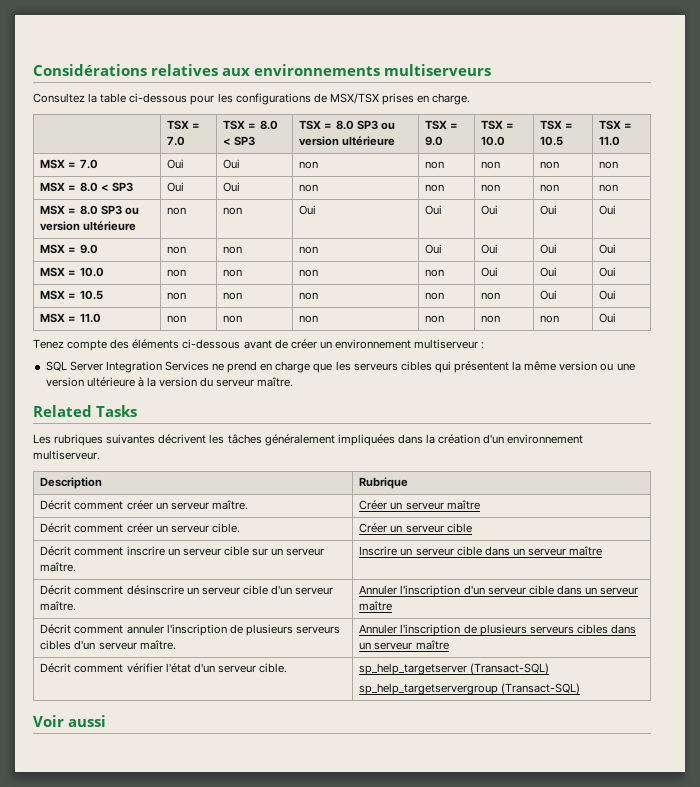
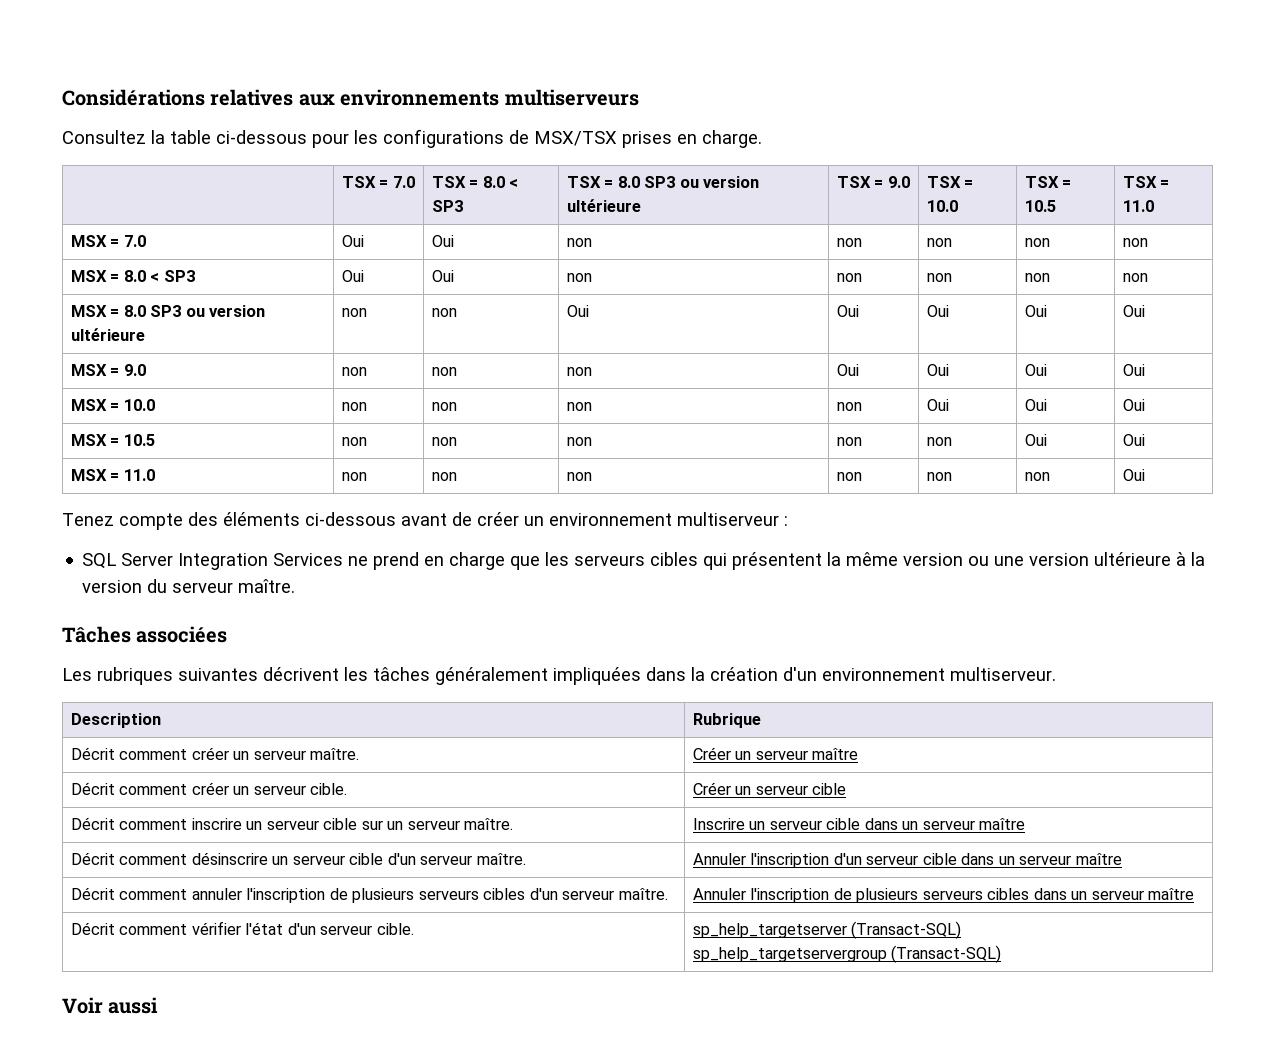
- Related Tasks
+ Tâches associées

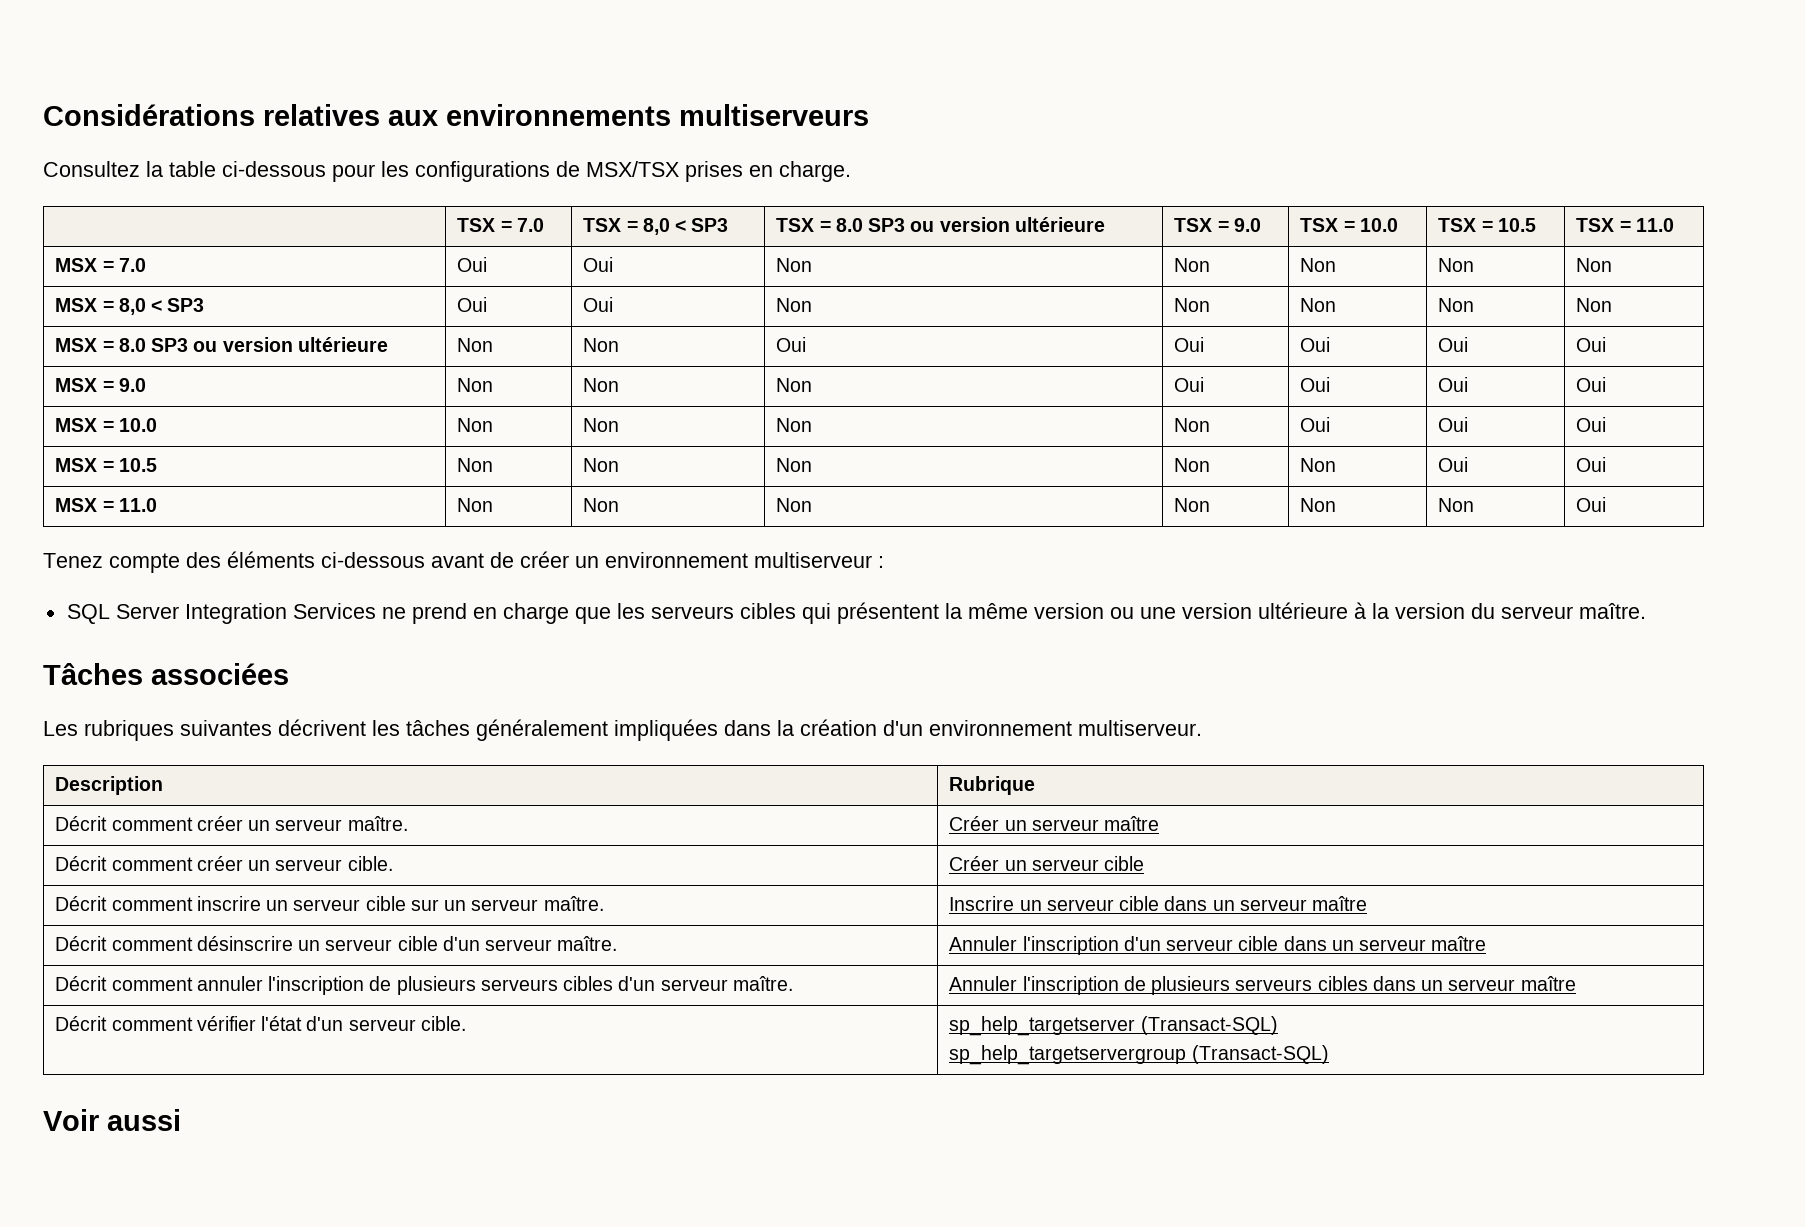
- | TSX = 7.0 | TSX = 8.0 < SP3 | TSX = 8.0 SP3 ou version ultérieure | TSX = 9.0 | TSX = 10.0 | TSX = 10.5 | TSX = 11.0
+ | TSX = 7.0 | TSX = 8,0 < SP3 | TSX = 8.0 SP3 ou version ultérieure | TSX = 9.0 | TSX = 10.0 | TSX = 10.5 | TSX = 11.0
- MSX = 7.0 | Oui | Oui | non | non | non | non | non
- MSX = 8.0 < SP3 | Oui | Oui | non | non | non | non | non
+ MSX = 7.0 | Oui | Oui | Non | Non | Non | Non | Non
+ MSX = 8,0 < SP3 | Oui | Oui | Non | Non | Non | Non | Non
- MSX = 8.0 SP3 ou version ultérieure | non | non | Oui | Oui | Oui | Oui | Oui
+ MSX = 8.0 SP3 ou version ultérieure | Non | Non | Oui | Oui | Oui | Oui | Oui
- MSX = 9.0 | non | non | non | Oui | Oui | Oui | Oui
+ MSX = 9.0 | Non | Non | Non | Oui | Oui | Oui | Oui
- MSX = 10.0 | non | non | non | non | Oui | Oui | Oui
+ MSX = 10.0 | Non | Non | Non | Non | Oui | Oui | Oui
- MSX = 10.5 | non | non | non | non | non | Oui | Oui
+ MSX = 10.5 | Non | Non | Non | Non | Non | Oui | Oui
- MSX = 11.0 | non | non | non | non | non | non | Oui
+ MSX = 11.0 | Non | Non | Non | Non | Non | Non | Oui

